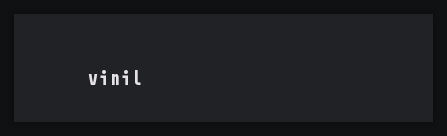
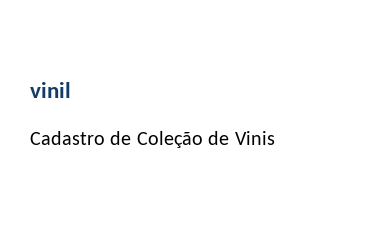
+ Cadastro de Coleção de Vinis

